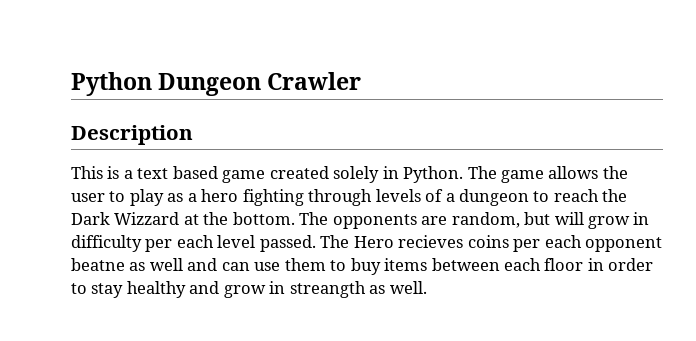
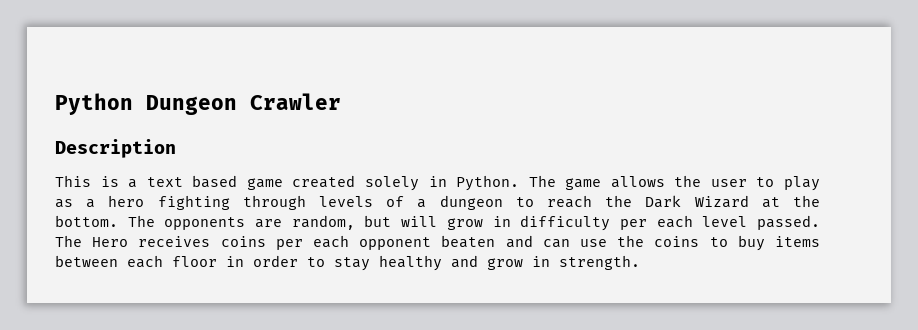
- The game allows the user to play as a hero fighting through levels of a dungeon to reach the Dark Wizzard at the bottom.
+ The game allows the user to play as a hero fighting through levels of a dungeon to reach the Dark Wizard at the bottom.
- The Hero recieves coins per each opponent beatne as well and can use them to buy items between each floor in order to stay healthy and grow in streangth as well.
+ The Hero receives coins per each opponent beaten and can use the coins to buy items between each floor in order to stay healthy and grow in strength.

